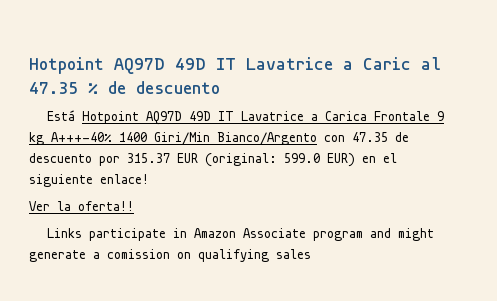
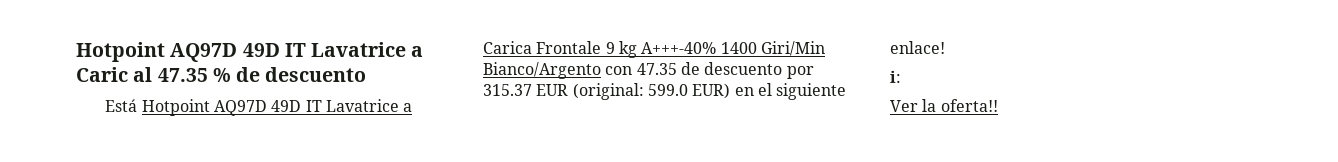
+ ℹ:
- Links participate in Amazon Associate program and might generate a comission on qualifying sales

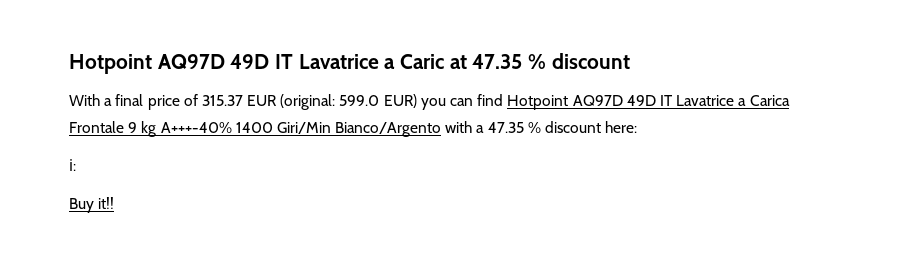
- Hotpoint AQ97D 49D IT Lavatrice a Caric al 47.35 % de descuento
- Está Hotpoint AQ97D 49D IT Lavatrice a Carica Frontale 9 kg A+++-40% 1400 Giri/Min Bianco/Argento con 47.35 de descuento por 315.37 EUR (original: 599.0 EUR) en el siguiente enlace!
+ Hotpoint AQ97D 49D IT Lavatrice a Caric at 47.35 % discount
+ With a final price of 315.37 EUR (original: 599.0 EUR) you can find Hotpoint AQ97D 49D IT Lavatrice a Carica Frontale 9 kg A+++-40% 1400 Giri/Min Bianco/Argento with a 47.35 % discount here:
  ℹ:
- Ver la oferta!!
+ Buy it!!

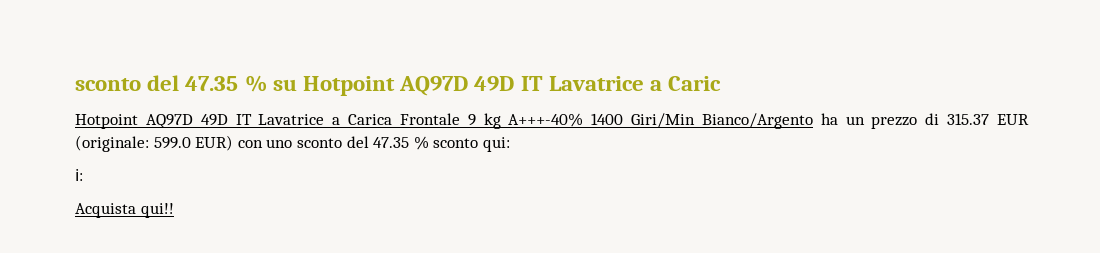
- Hotpoint AQ97D 49D IT Lavatrice a Caric at 47.35 % discount
- With a final price of 315.37 EUR (original: 599.0 EUR) you can find Hotpoint AQ97D 49D IT Lavatrice a Carica Frontale 9 kg A+++-40% 1400 Giri/Min Bianco/Argento with a 47.35 % discount here:
+ sconto del 47.35 % su Hotpoint AQ97D 49D IT Lavatrice a Caric
+ Hotpoint AQ97D 49D IT Lavatrice a Carica Frontale 9 kg A+++-40% 1400 Giri/Min Bianco/Argento ha un prezzo di 315.37 EUR (originale: 599.0 EUR) con uno sconto del 47.35 % sconto qui:
- Buy it!!
+ Acquista qui!!

